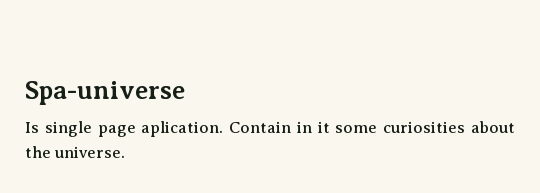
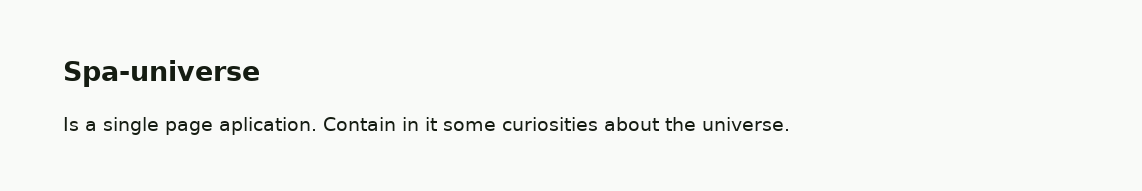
- Is single page aplication.
+ Is a single page aplication.

